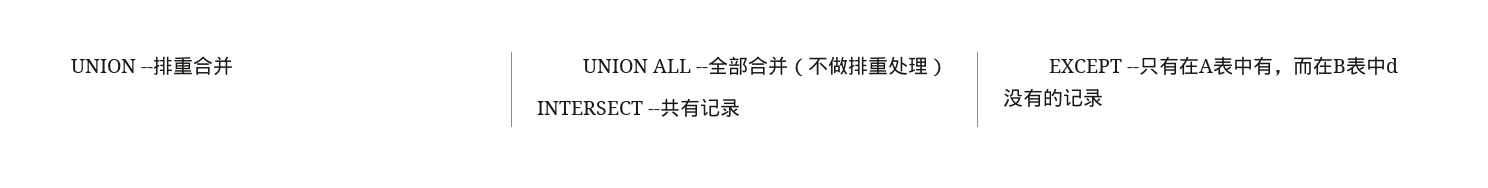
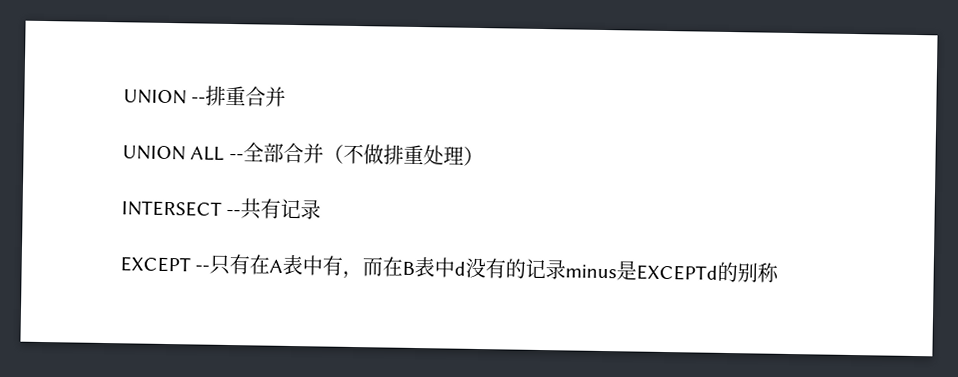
- EXCEPT --只有在A表中有，而在B表中d没有的记录
+ EXCEPT --只有在A表中有，而在B表中d没有的记录minus是EXCEPTd的别称

